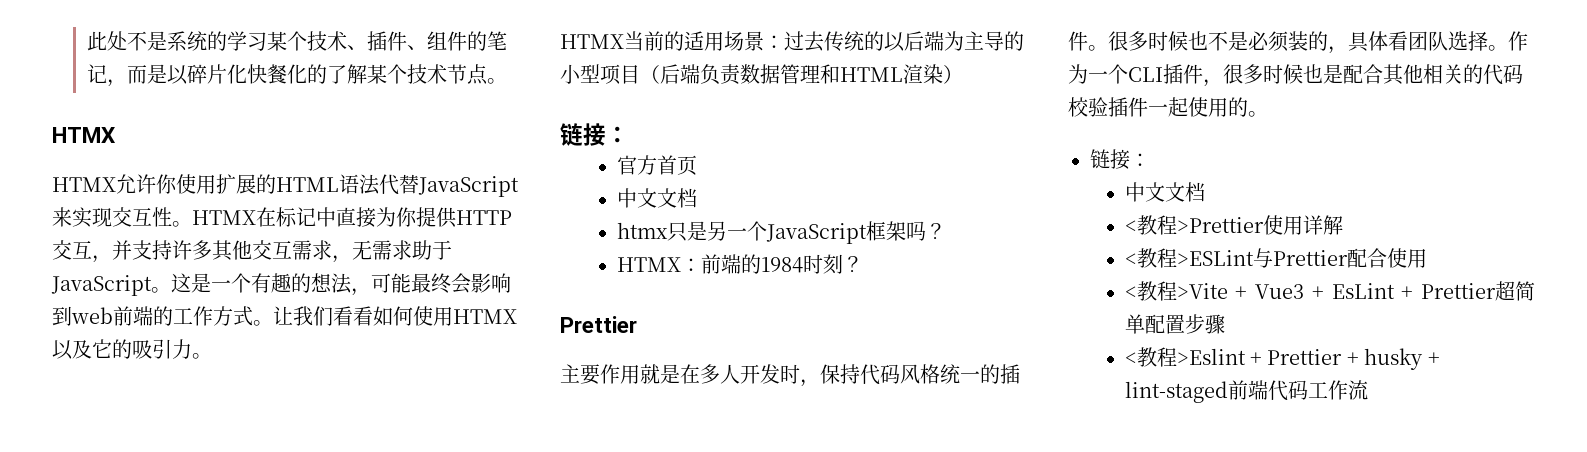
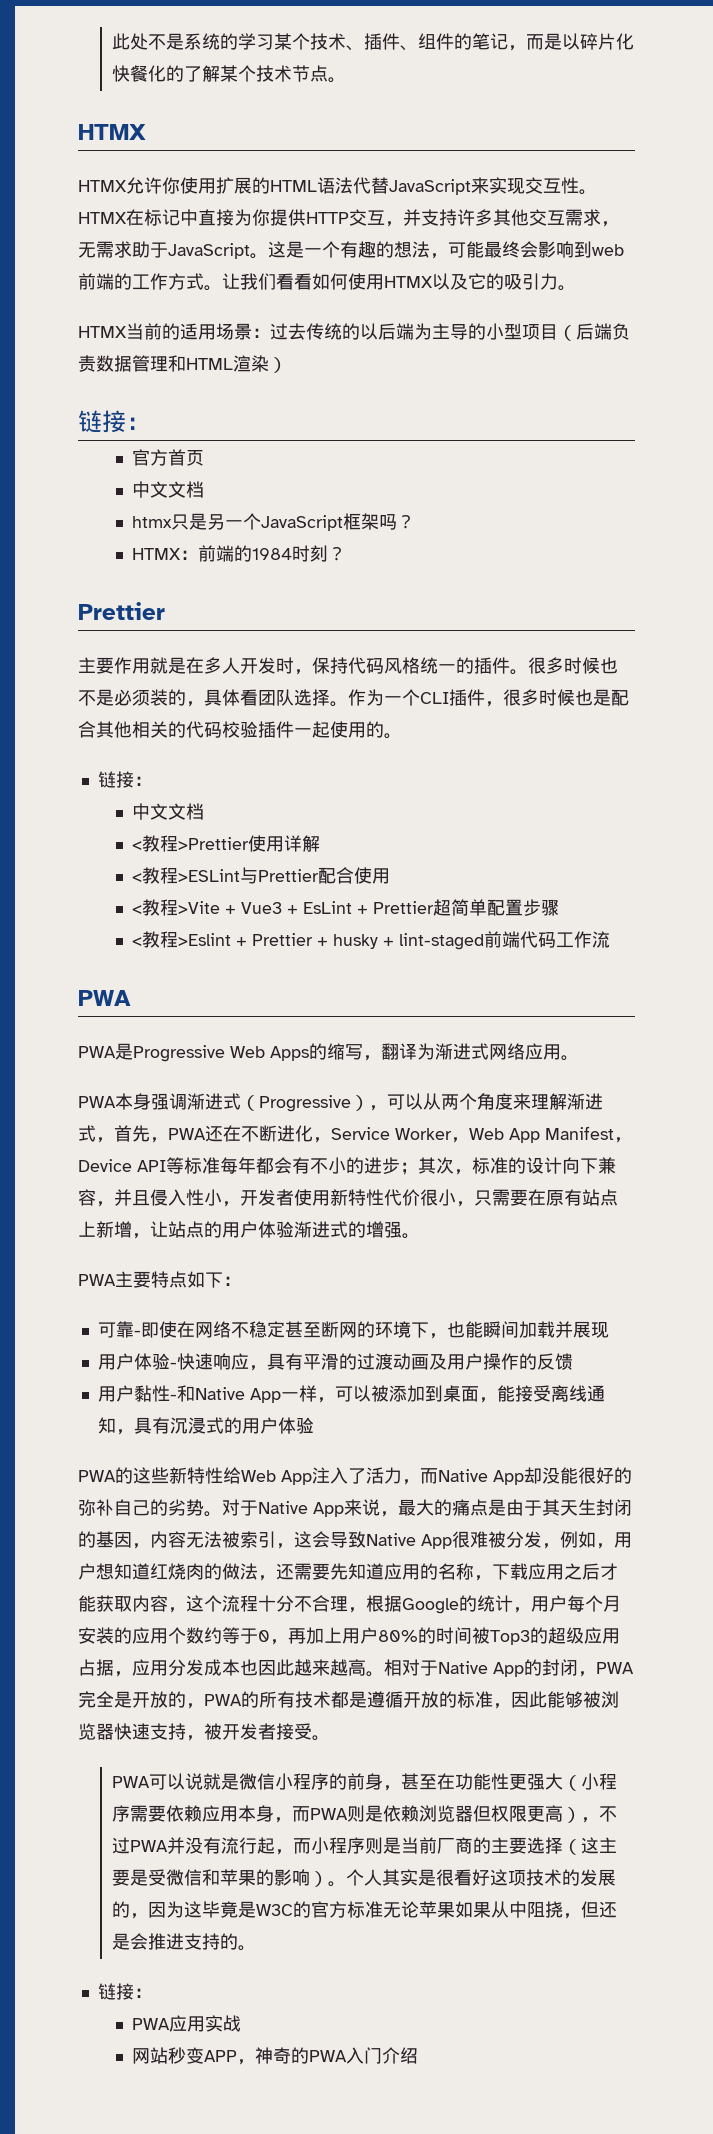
  <教程>Eslint + Prettier + husky + lint-staged前端代码工作流
+ PWA
+ PWA是Progressive Web Apps的缩写，翻译为渐进式网络应用。
+ PWA本身强调渐进式（Progressive），可以从两个角度来理解渐进式，首先，PWA还在不断进化，Service Worker，Web App Manifest，Device API等标准每年都会有不小的进步；其次，标准的设计向下兼容，并且侵入性小，开发者使用新特性代价很小，只需要在原有站点上新增，让站点的用户体验渐进式的增强。
+ PWA主要特点如下：
+ 可靠-即使在网络不稳定甚至断网的环境下，也能瞬间加载并展现
+ 用户体验-快速响应，具有平滑的过渡动画及用户操作的反馈
+ 用户黏性-和Native App一样，可以被添加到桌面，能接受离线通知，具有沉浸式的用户体验
+ PWA的这些新特性给Web App注入了活力，而Native App却没能很好的弥补自己的劣势。对于Native App来说，最大的痛点是由于其天生封闭的基因，内容无法被索引，这会导致Native App很难被分发，例如，用户想知道红烧肉的做法，还需要先知道应用的名称，下载应用之后才能获取内容，这个流程十分不合理，根据Google的统计，用户每个月安装的应用个数约等于0，再加上用户80%的时间被Top3的超级应用占据，应用分发成本也因此越来越高。相对于Native App的封闭，PWA完全是开放的，PWA的所有技术都是遵循开放的标准，因此能够被浏览器快速支持，被开发者接受。
+ PWA可以说就是微信小程序的前身，甚至在功能性更强大（小程序需要依赖应用本身，而PWA则是依赖浏览器但权限更高），不过PWA并没有流行起，而小程序则是当前厂商的主要选择（这主要是受微信和苹果的影响）。个人其实是很看好这项技术的发展的，因为这毕竟是W3C的官方标准无论苹果如果从中阻挠，但还是会推进支持的。
+ 链接：
+ PWA应用实战
+ 网站秒变APP，神奇的PWA入门介绍

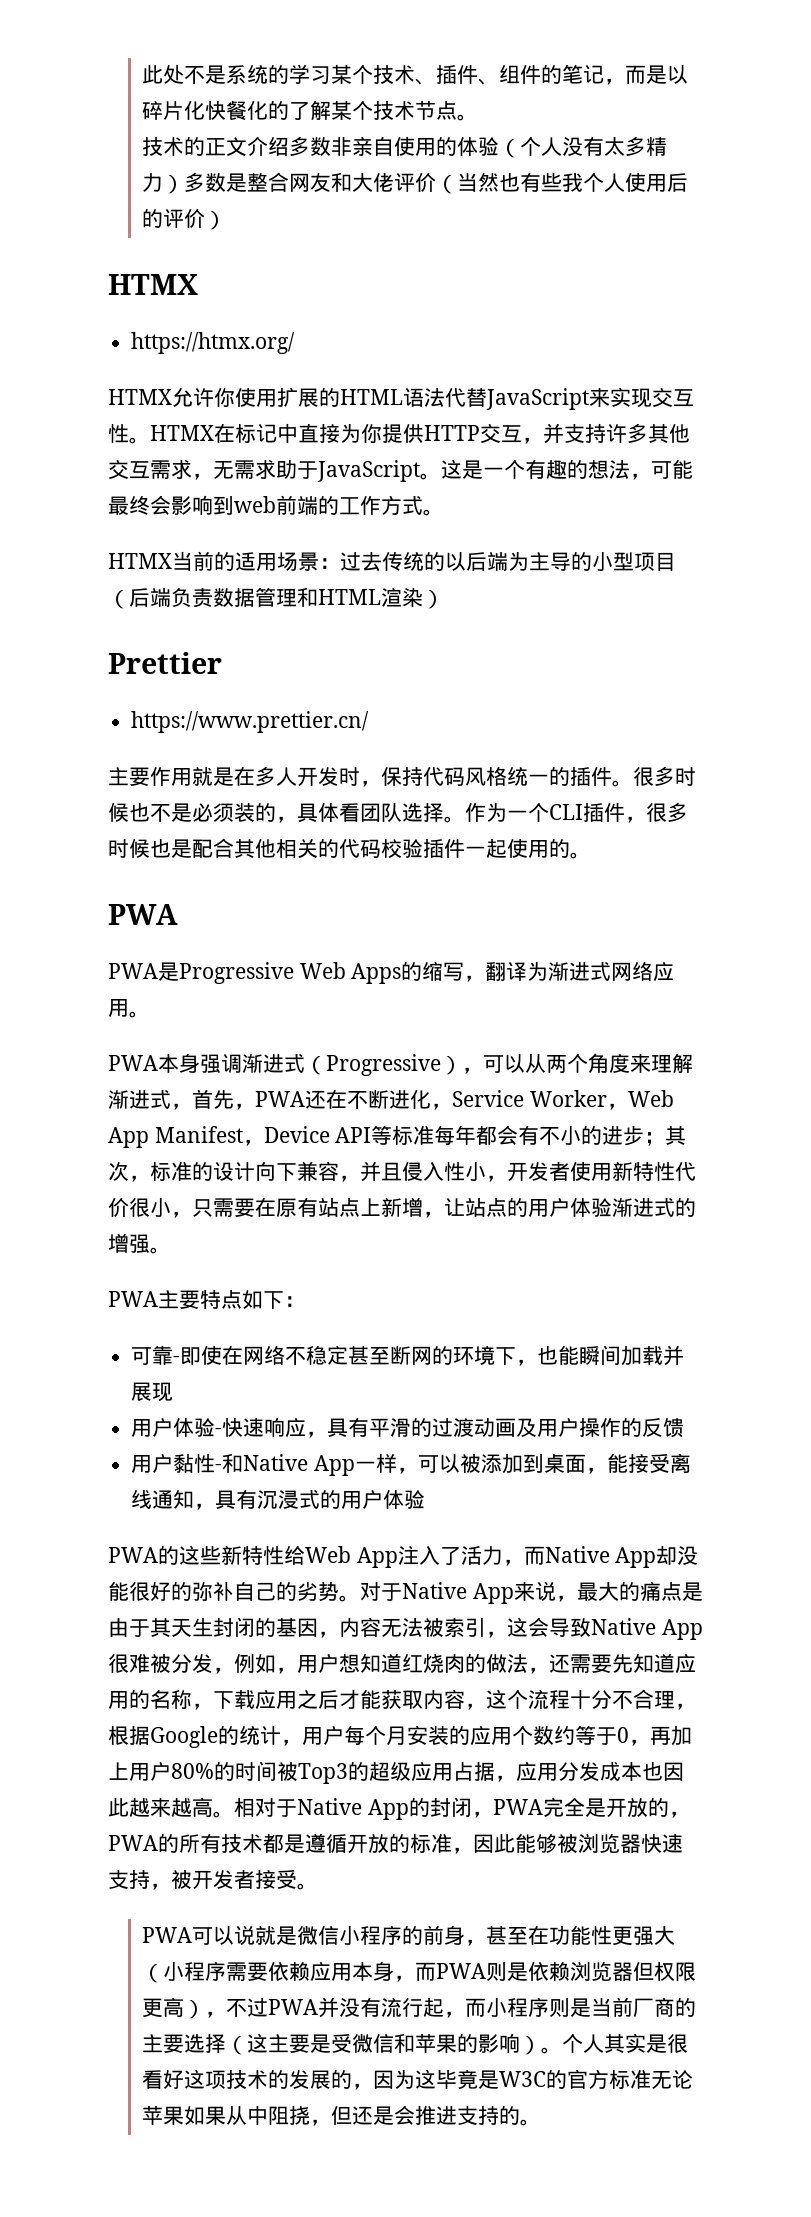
  此处不是系统的学习某个技术、插件、组件的笔记，而是以碎片化快餐化的了解某个技术节点。
+ 技术的正文介绍多数非亲自使用的体验（个人没有太多精力）多数是整合网友和大佬评价（当然也有些我个人使用后的评价）
  HTMX
+ https://htmx.org/
- 让我们看看如何使用HTMX以及它的吸引力。
  HTMX当前的适用场景：过去传统的以后端为主导的小型项目（后端负责数据管理和HTML渲染）
- 链接：
- 官方首页
- 中文文档
- htmx只是另一个JavaScript框架吗？
- HTMX：前端的1984时刻？
  Prettier
+ https://www.prettier.cn/
  作为一个CLI插件，很多时候也是配合其他相关的代码校验插件一起使用的。
- 链接：
- 中文文档
- <教程>Prettier使用详解
- <教程>ESLint与Prettier配合使用
- <教程>Vite + Vue3 + EsLint + Prettier超简单配置步骤
- <教程>Eslint + Prettier + husky + lint-staged前端代码工作流
  个人其实是很看好这项技术的发展的，因为这毕竟是W3C的官方标准无论苹果如果从中阻挠，但还是会推进支持的。
- 链接：
- PWA应用实战
- 网站秒变APP，神奇的PWA入门介绍

